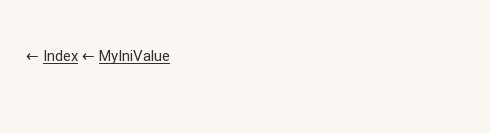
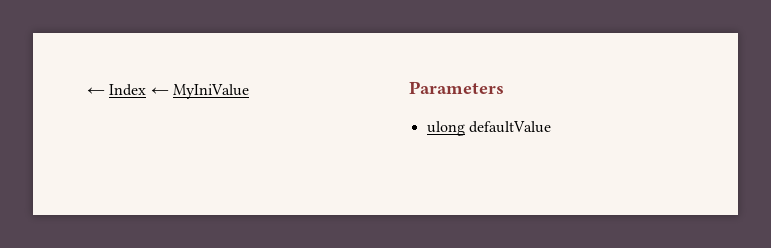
+ Parameters
+ ulong defaultValue

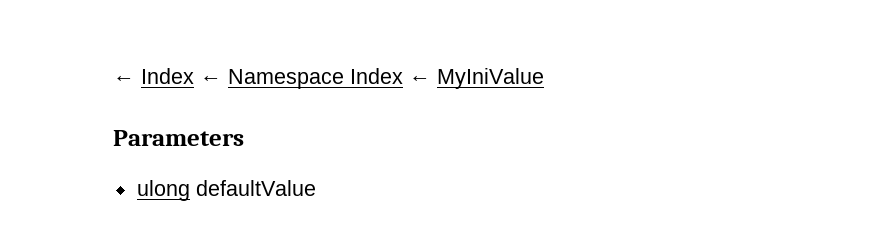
- ← Index ← MyIniValue
+ ← Index ← Namespace Index ← MyIniValue

